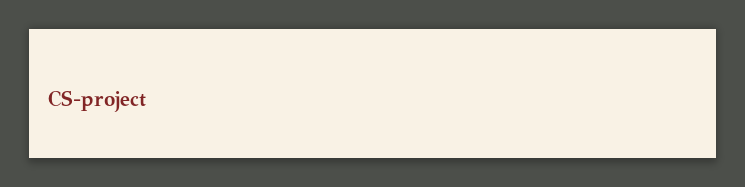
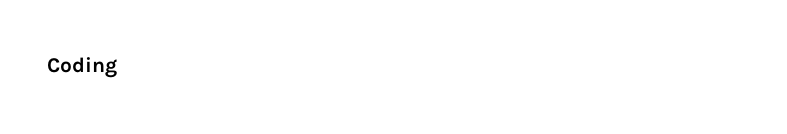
- CS-project
+ Coding

